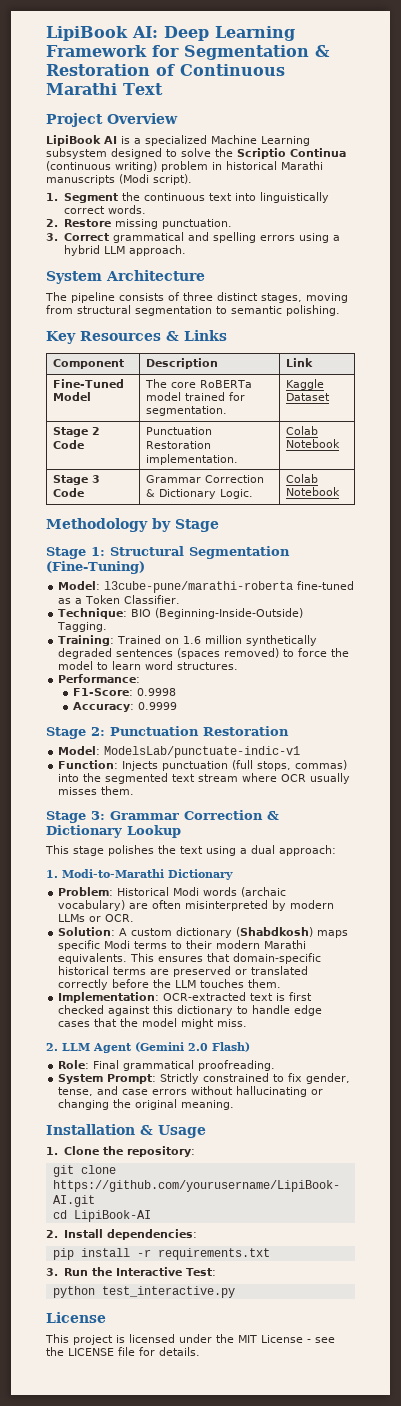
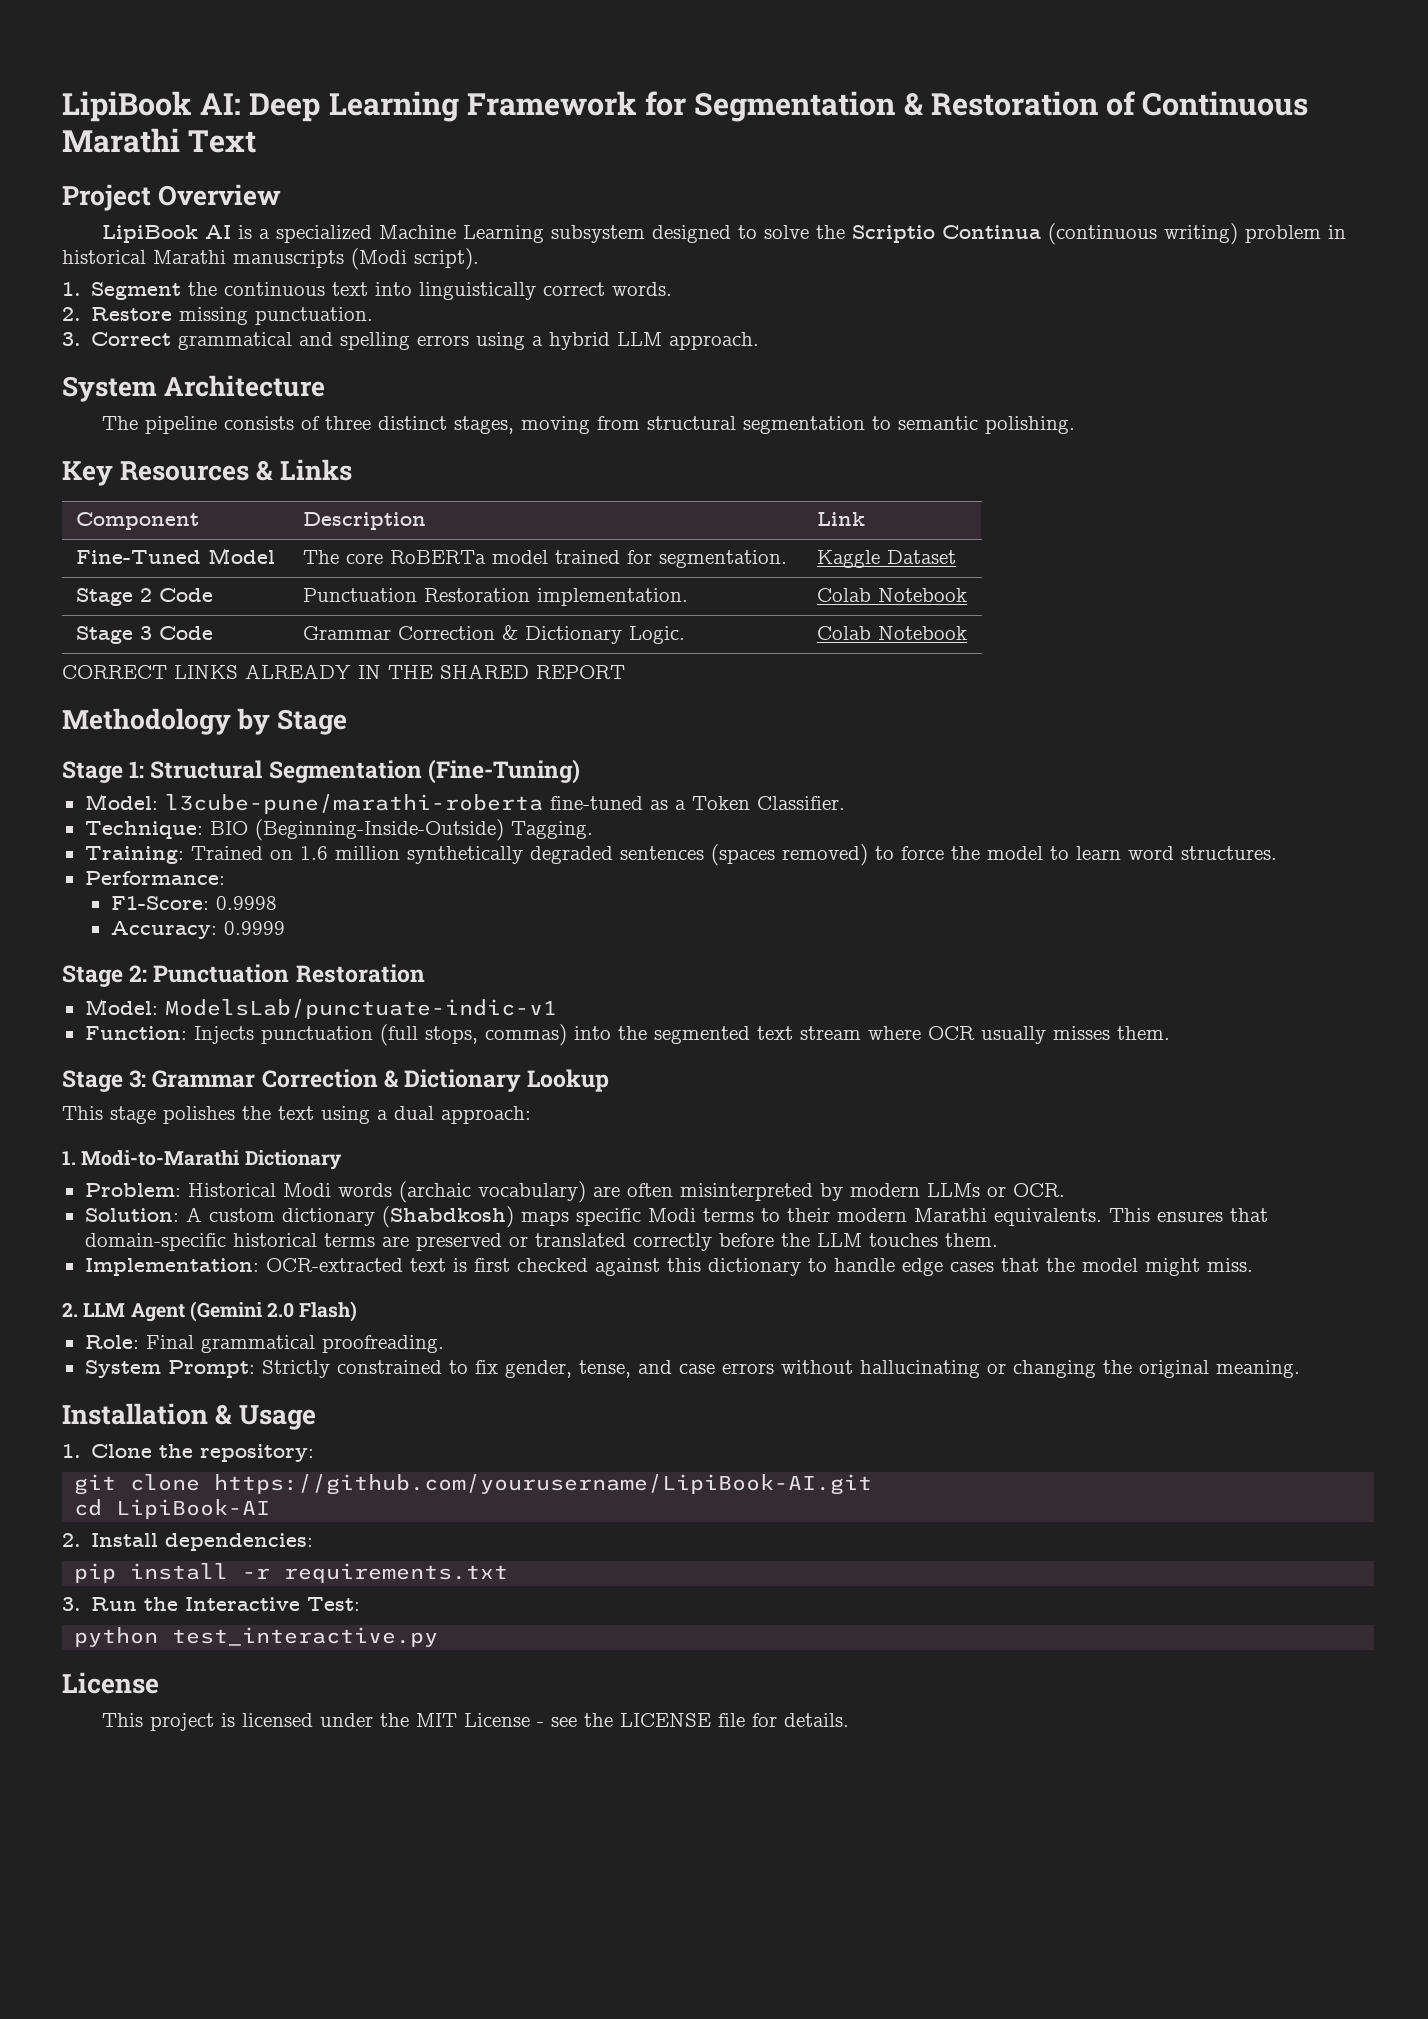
+ CORRECT LINKS ALREADY IN THE SHARED REPORT

